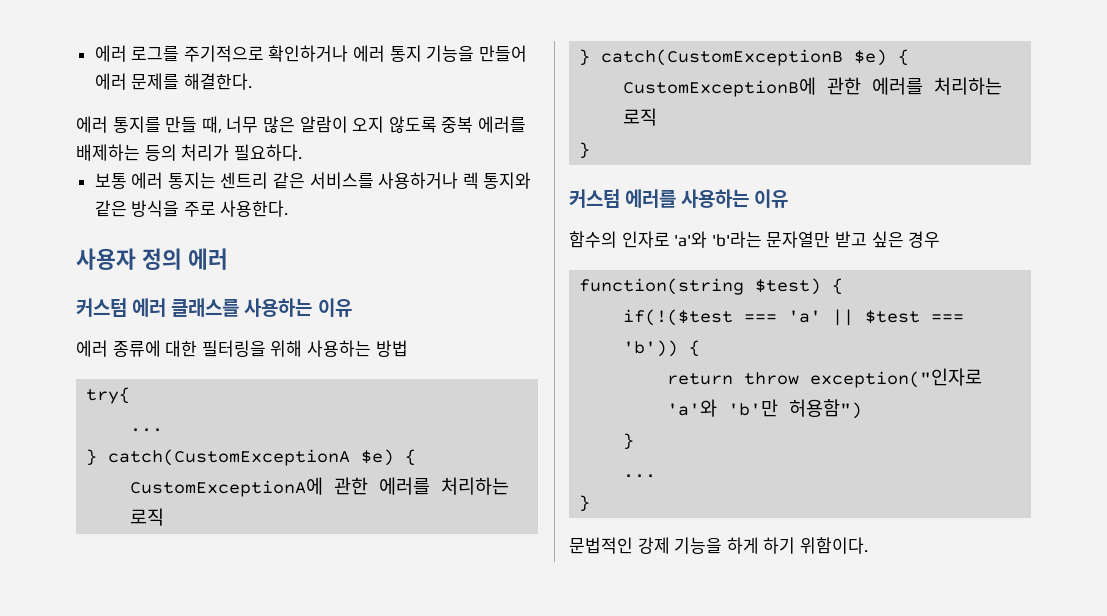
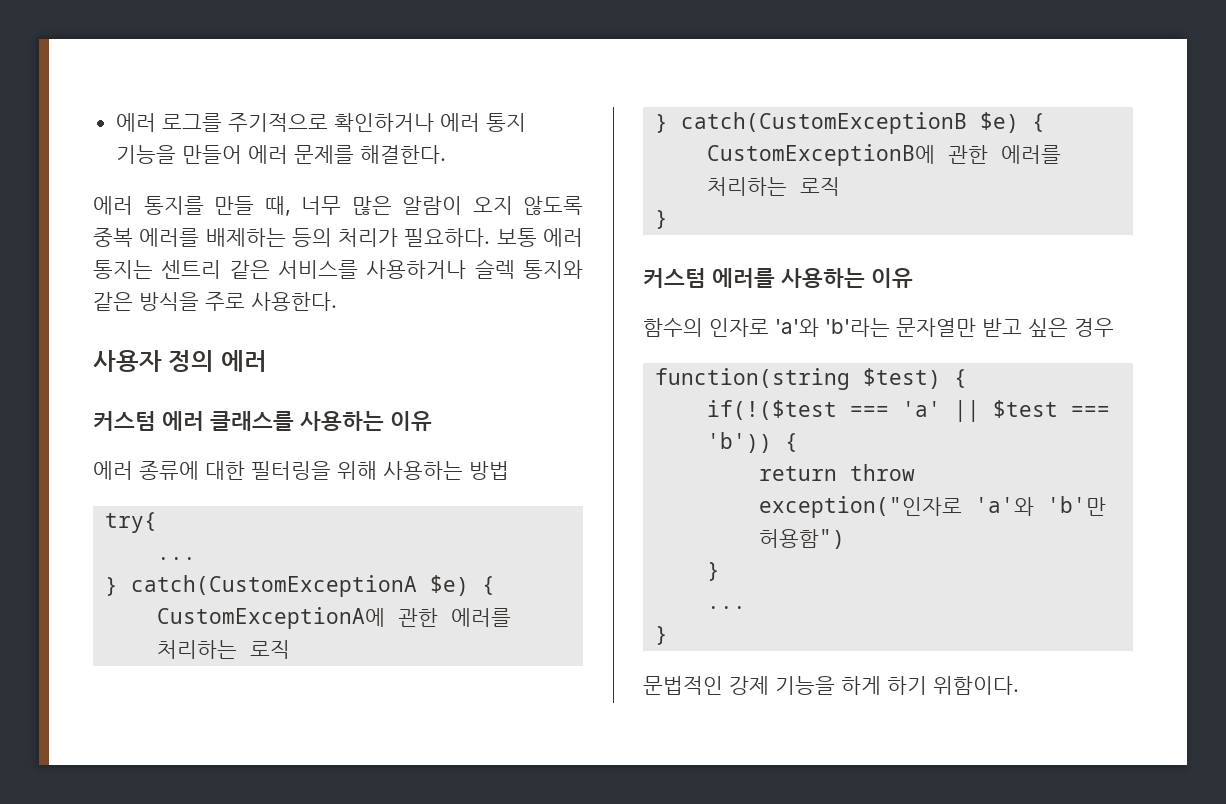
- 에러 통지를 만들 때, 너무 많은 알람이 오지 않도록 중복 에러를 배제하는 등의 처리가 필요하다.
- 보통 에러 통지는 센트리 같은 서비스를 사용하거나 렉 통지와 같은 방식을 주로 사용한다.
+ 에러 통지를 만들 때, 너무 많은 알람이 오지 않도록 중복 에러를 배제하는 등의 처리가 필요하다. 보통 에러 통지는 센트리 같은 서비스를 사용하거나 슬렉 통지와 같은 방식을 주로 사용한다.

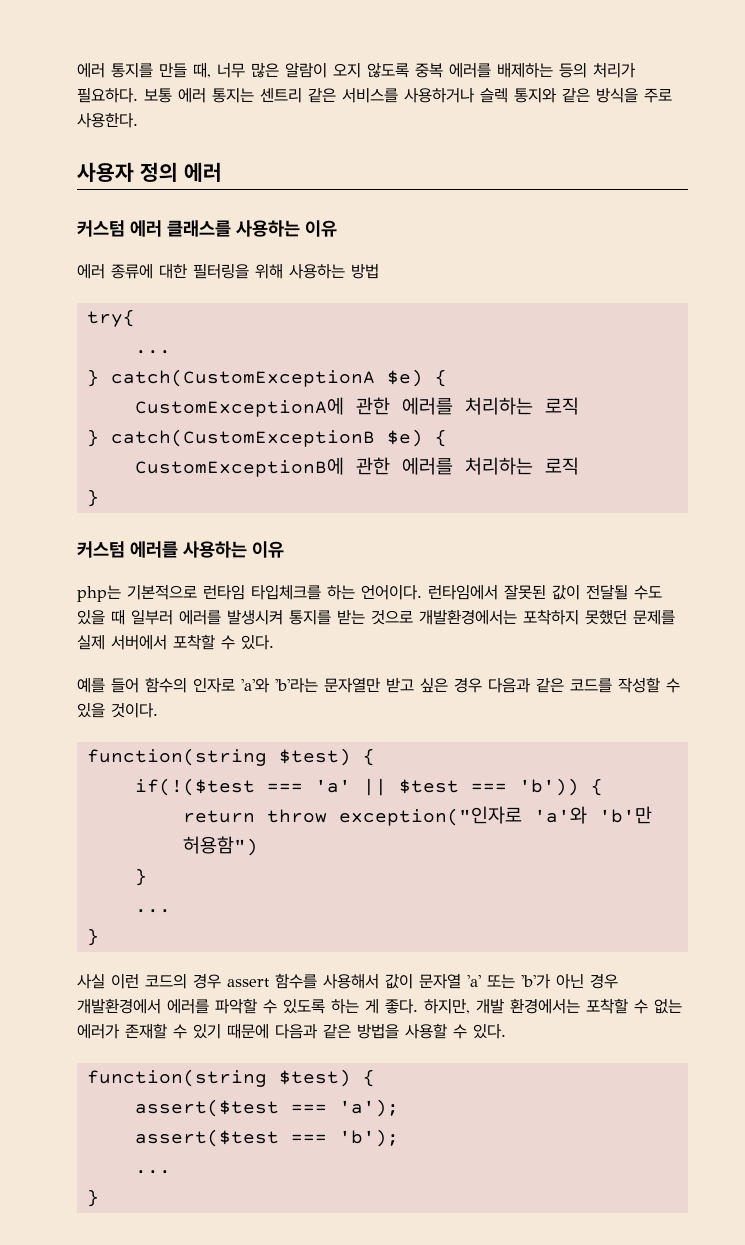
- 에러 로그를 주기적으로 확인하거나 에러 통지 기능을 만들어 에러 문제를 해결한다.
- 함수의 인자로 'a'와 'b'라는 문자열만 받고 싶은 경우
+ php는 기본적으로 런타임 타입체크를 하는 언어이다. 런타임에서 잘못된 값이 전달될 수도 있을 때 일부러 에러를 발생시켜 통지를 받는 것으로 개발환경에서는 포착하지 못했던 문제를 실제 서버에서 포착할 수 있다.
+ 예를 들어 함수의 인자로 'a'와 'b'라는 문자열만 받고 싶은 경우 다음과 같은 코드를 작성할 수 있을 것이다.
- 문법적인 강제 기능을 하게 하기 위함이다.
+ 사실 이런 코드의 경우 assert 함수를 사용해서 값이 문자열 'a' 또는 'b'가 아닌 경우 개발환경에서 에러를 파악할 수 있도록 하는 게 좋다. 하지만, 개발 환경에서는 포착할 수 없는 에러가 존재할 수 있기 때문에 다음과 같은 방법을 사용할 수 있다.
+ function(string $test) {
+ assert($test === 'a');
+ assert($test === 'b');
+ ...
+ }

